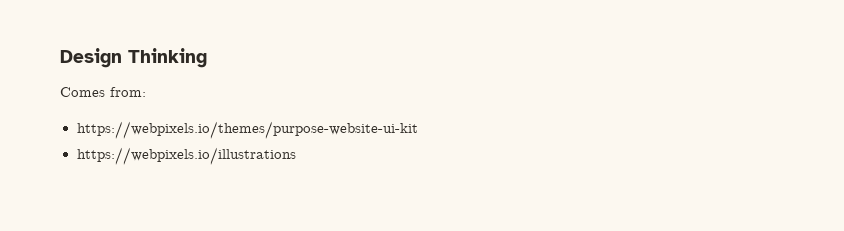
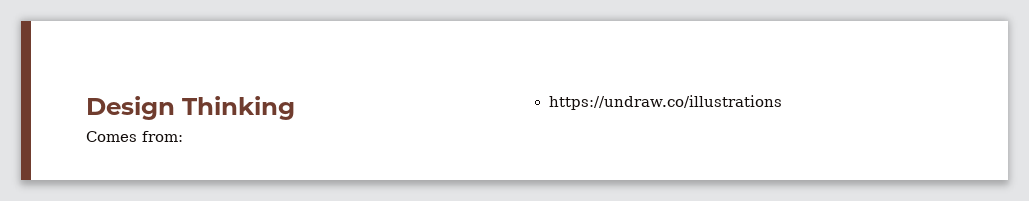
- https://webpixels.io/themes/purpose-website-ui-kit
- https://webpixels.io/illustrations
+ https://undraw.co/illustrations

